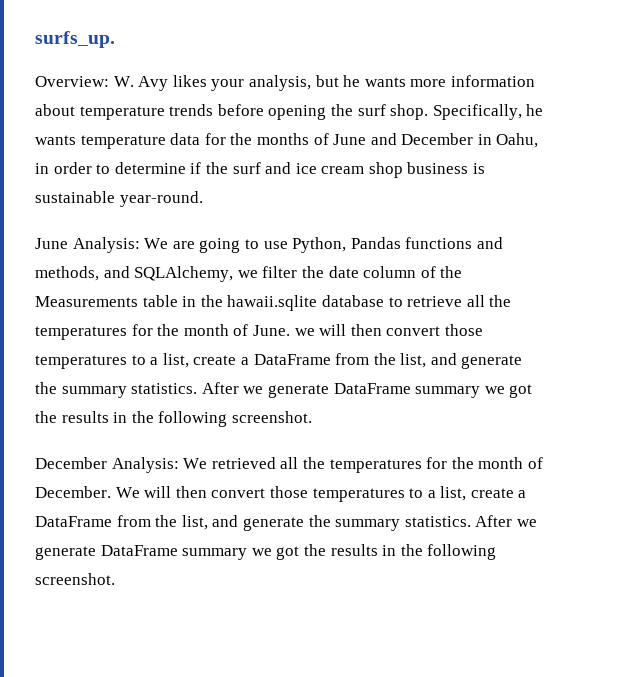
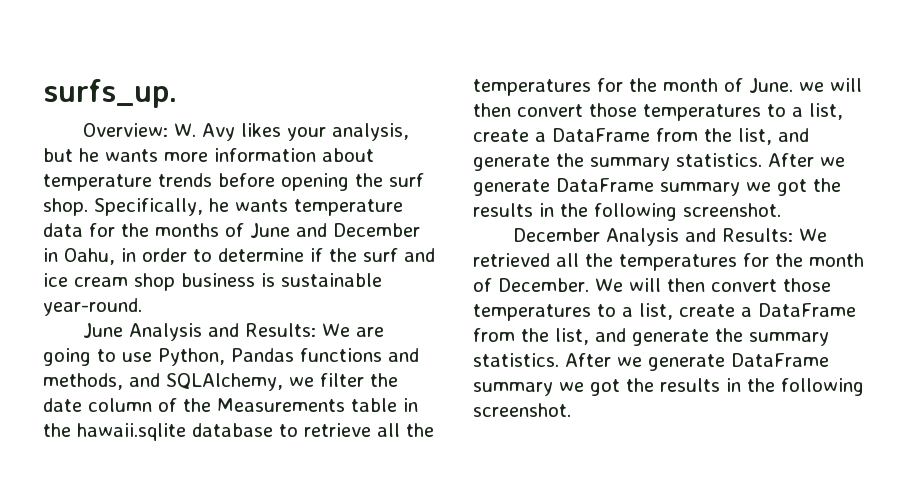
- June Analysis: We are going to use Python, Pandas functions and methods, and SQLAlchemy, we filter the date column of the Measurements table in the hawaii.sqlite database to retrieve all the temperatures for the month of June. we will then convert those temperatures to a list, create a DataFrame from the list, and generate the summary statistics.
+ June Analysis and Results: We are going to use Python, Pandas functions and methods, and SQLAlchemy, we filter the date column of the Measurements table in the hawaii.sqlite database to retrieve all the temperatures for the month of June. we will then convert those temperatures to a list, create a DataFrame from the list, and generate the summary statistics.
- December Analysis: We retrieved all the temperatures for the month of December.
+ December Analysis and Results: We retrieved all the temperatures for the month of December.

